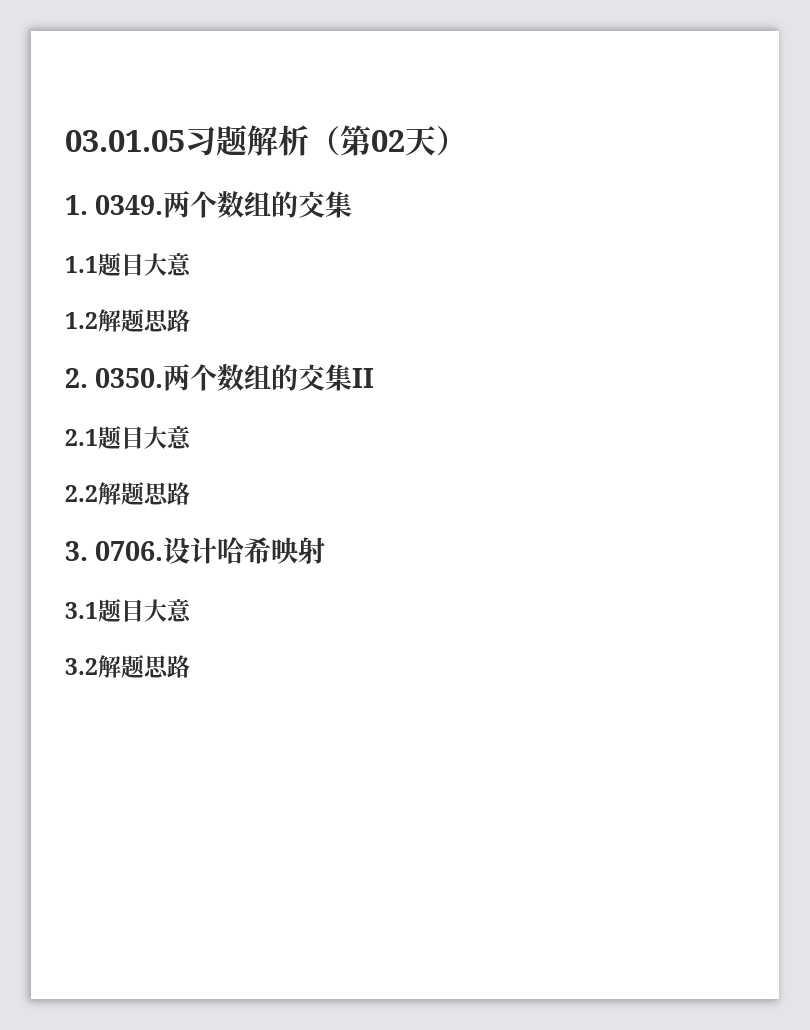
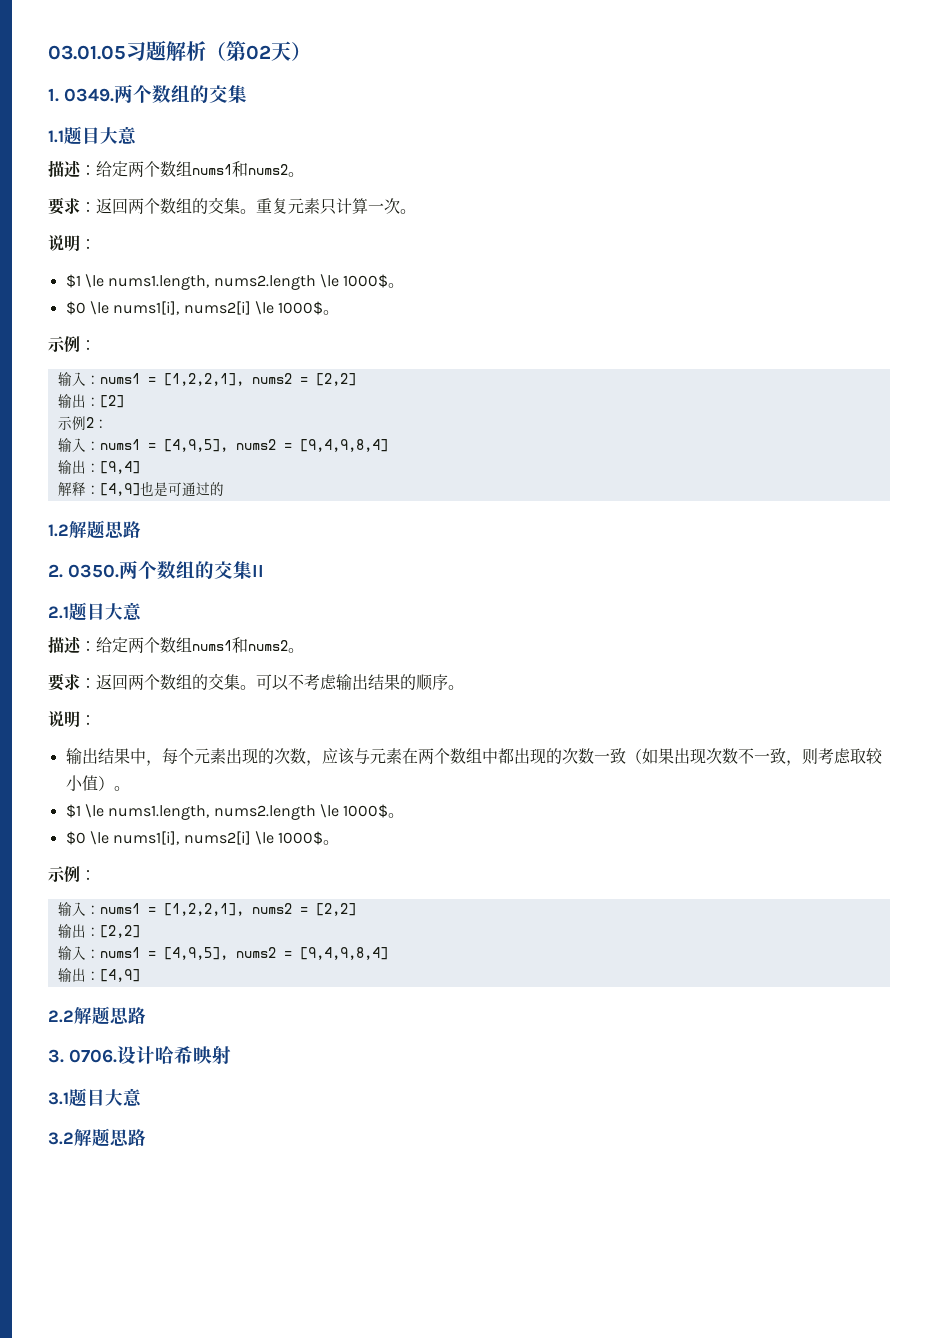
  1.1题目大意
+ 描述：给定两个数组nums1和nums2。
+ 要求：返回两个数组的交集。重复元素只计算一次。
+ 说明：
+ $1 \le nums1.length, nums2.length \le 1000$。
+ $0 \le nums1[i], nums2[i] \le 1000$。
+ 示例：
+ 输入：nums1 = [1,2,2,1], nums2 = [2,2]
+ 输出：[2]
+ 示例2：
+ 输入：nums1 = [4,9,5], nums2 = [9,4,9,8,4]
+ 输出：[9,4]
+ 解释：[4,9]也是可通过的
  2.1题目大意
+ 描述：给定两个数组nums1和nums2。
+ 要求：返回两个数组的交集。可以不考虑输出结果的顺序。
+ 说明：
+ 输出结果中，每个元素出现的次数，应该与元素在两个数组中都出现的次数一致（如果出现次数不一致，则考虑取较小值）。
+ $1 \le nums1.length, nums2.length \le 1000$。
+ $0 \le nums1[i], nums2[i] \le 1000$。
+ 示例：
+ 输入：nums1 = [1,2,2,1], nums2 = [2,2]
+ 输出：[2,2]
+ 输入：nums1 = [4,9,5], nums2 = [9,4,9,8,4]
+ 输出：[4,9]

